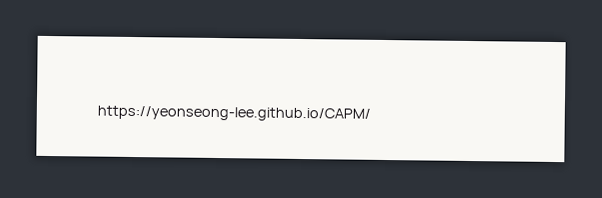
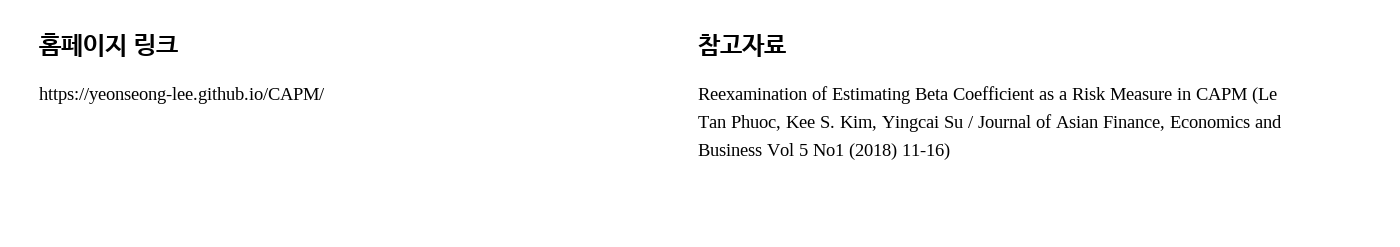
+ 홈페이지 링크
+ 참고자료
+ Reexamination of Estimating Beta Coefficient as a Risk Measure in CAPM (Le Tan Phuoc, Kee S. Kim, Yingcai Su / Journal of Asian Finance, Economics and Business Vol 5 No1 (2018) 11-16)

